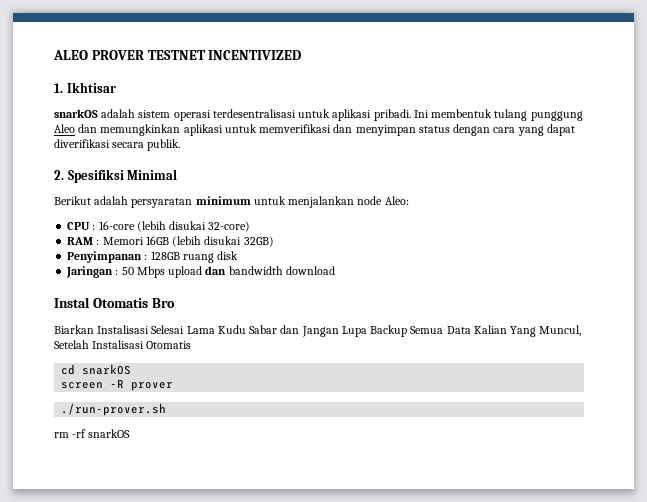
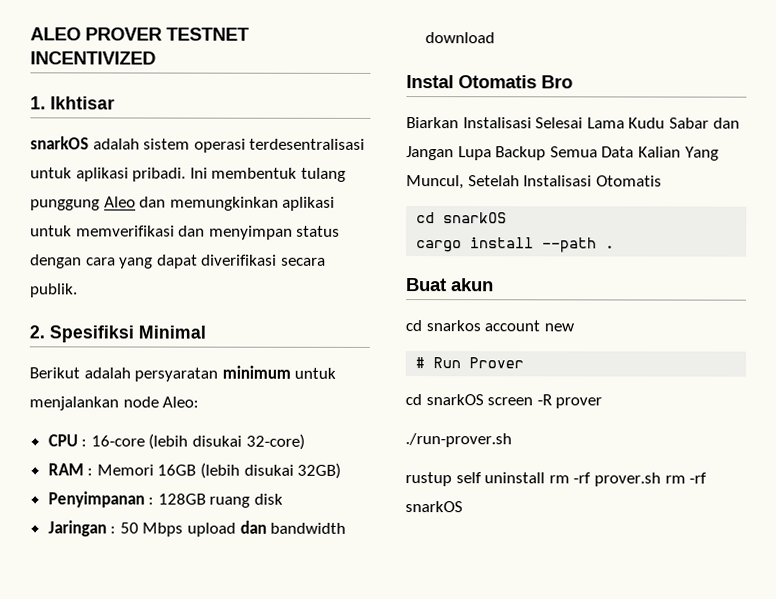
- screen -R prover
+ cargo install --path .
+ Buat akun
+ cd snarkos account new
+ # Run Prover
+ cd snarkOS screen -R prover
  ./run-prover.sh
- rm -rf snarkOS
+ rustup self uninstall rm -rf prover.sh rm -rf snarkOS

